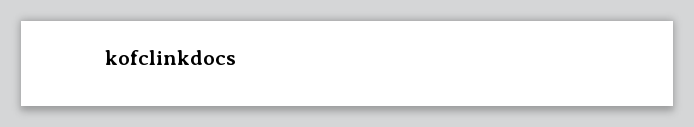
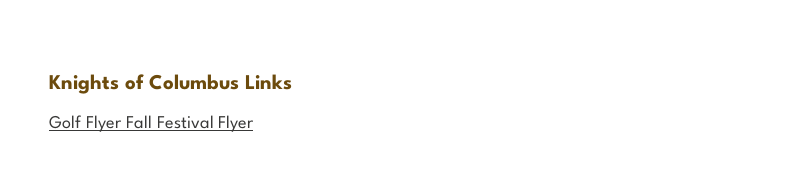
- kofclinkdocs
+ Knights of Columbus Links
+ Golf Flyer Fall Festival Flyer

